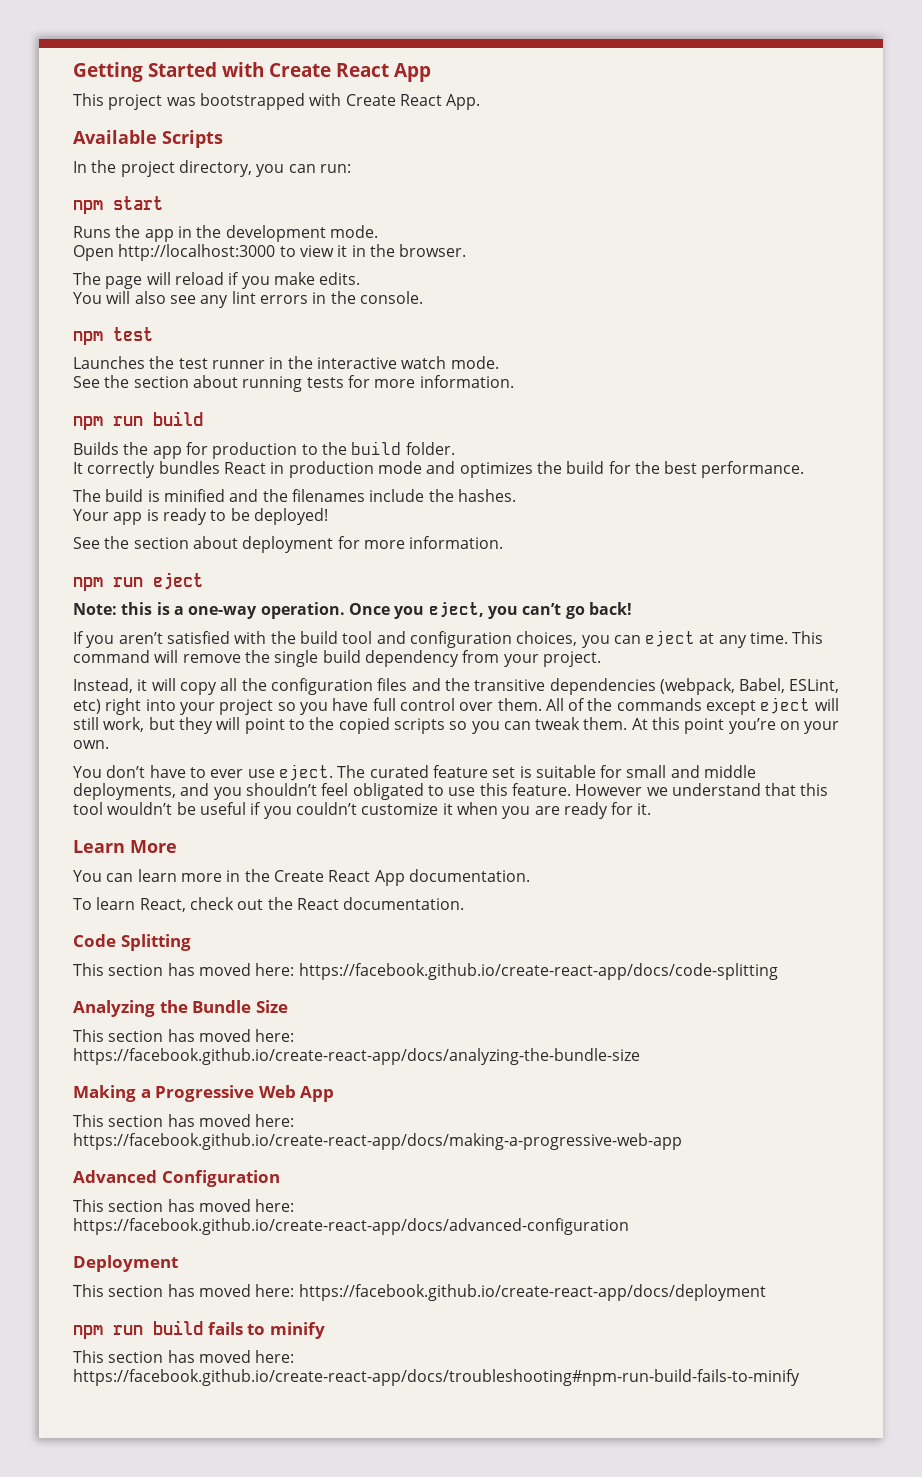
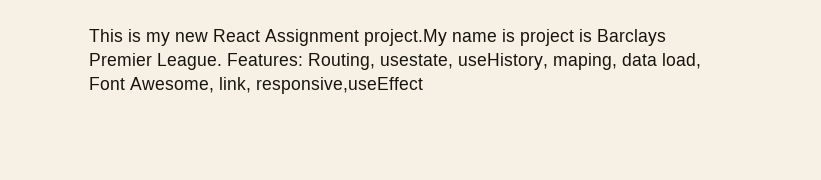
- Getting Started with Create React App
- This project was bootstrapped with Create React App.
- Available Scripts
- In the project directory, you can run:
- npm start
- Runs the app in the development mode.
- Open http://localhost:3000 to view it in the browser.
- The page will reload if you make edits.
- You will also see any lint errors in the console.
- npm test
- Launches the test runner in the interactive watch mode.
- See the section about running tests for more information.
- npm run build
- Builds the app for production to the build folder.
- It correctly bundles React in production mode and optimizes the build for the best performance.
- The build is minified and the filenames include the hashes.
- Your app is ready to be deployed!
- See the section about deployment for more information.
- npm run eject
- Note: this is a one-way operation. Once you eject, you can’t go back!
- If you aren’t satisfied with the build tool and configuration choices, you can eject at any time. This command will remove the single build dependency from your project.
- Instead, it will copy all the configuration files and the transitive dependencies (webpack, Babel, ESLint, etc) right into your project so you have full control over them. All of the commands except eject will still work, but they will point to the copied scripts so you can tweak them. At this point you’re on your own.
- You don’t have to ever use eject. The curated feature set is suitable for small and middle deployments, and you shouldn’t feel obligated to use this feature. However we understand that this tool wouldn’t be useful if you couldn’t customize it when you are ready for it.
- Learn More
- You can learn more in the Create React App documentation.
- To learn React, check out the React documentation.
- Code Splitting
- This section has moved here: https://facebook.github.io/create-react-app/docs/code-splitting
- Analyzing the Bundle Size
- This section has moved here: https://facebook.github.io/create-react-app/docs/analyzing-the-bundle-size
- Making a Progressive Web App
- This section has moved here: https://facebook.github.io/create-react-app/docs/making-a-progressive-web-app
- Advanced Configuration
- This section has moved here: https://facebook.github.io/create-react-app/docs/advanced-configuration
- Deployment
- This section has moved here: https://facebook.github.io/create-react-app/docs/deployment
- npm run build fails to minify
- This section has moved here: https://facebook.github.io/create-react-app/docs/troubleshooting#npm-run-build-fails-to-minify
+ This is my new React Assignment project.My name is project is Barclays Premier League. Features: Routing, usestate, useHistory, maping, data load, Font Awesome, link, responsive,useEffect

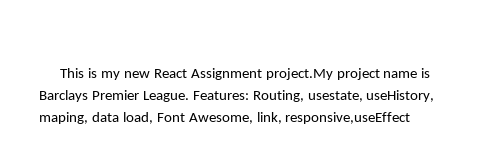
- This is my new React Assignment project.My name is project is Barclays Premier League.
+ This is my new React Assignment project.My project name is Barclays Premier League.

